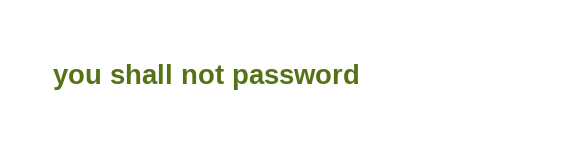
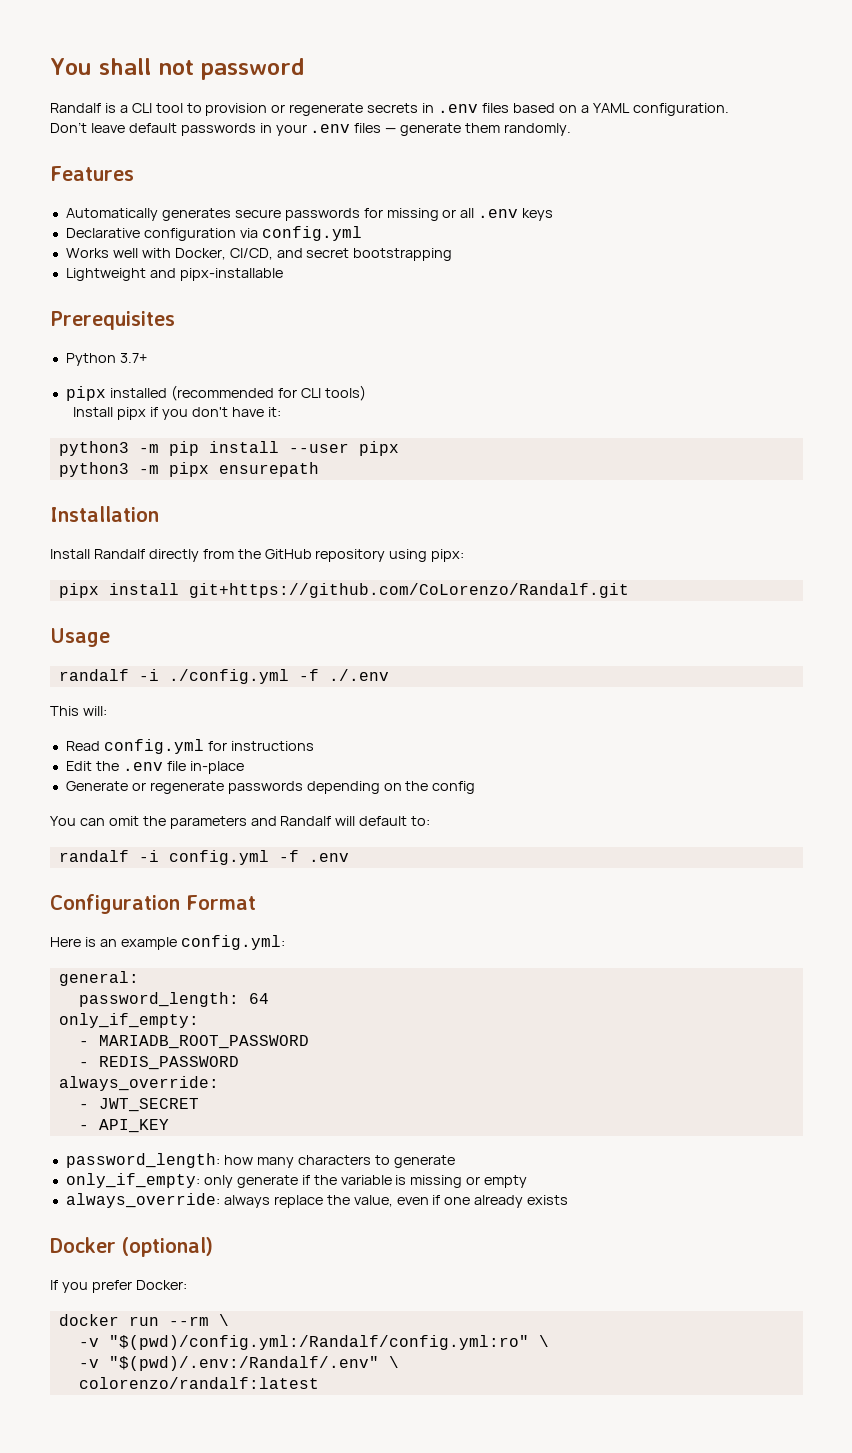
- you shall not password
+ You shall not password
+ Randalf is a CLI tool to provision or regenerate secrets in .env files based on a YAML configuration.
+ Don’t leave default passwords in your .env files — generate them randomly.
+ Features
+ Automatically generates secure passwords for missing or all .env keys
+ Declarative configuration via config.yml
+ Works well with Docker, CI/CD, and secret bootstrapping
+ Lightweight and pipx-installable
+ Prerequisites
+ Python 3.7+
+ pipx installed (recommended for CLI tools)
+ Install pipx if you don't have it:
+ python3 -m pip install --user pipx
+ python3 -m pipx ensurepath
+ Installation
+ Install Randalf directly from the GitHub repository using pipx:
+ pipx install git+https://github.com/CoLorenzo/Randalf.git
+ Usage
+ randalf -i ./config.yml -f ./.env
+ This will:
+ Read config.yml for instructions
+ Edit the .env file in-place
+ Generate or regenerate passwords depending on the config
+ You can omit the parameters and Randalf will default to:
+ randalf -i config.yml -f .env
+ Configuration Format
+ Here is an example config.yml:
+ general:
+ password_length: 64
+ only_if_empty:
+ - MARIADB_ROOT_PASSWORD
+ - REDIS_PASSWORD
+ always_override:
+ - JWT_SECRET
+ - API_KEY
+ password_length: how many characters to generate
+ only_if_empty: only generate if the variable is missing or empty
+ always_override: always replace the value, even if one already exists
+ Docker (optional)
+ If you prefer Docker:
+ docker run --rm \
+ -v "$(pwd)/config.yml:/Randalf/config.yml:ro" \
+ -v "$(pwd)/.env:/Randalf/.env" \
+ colorenzo/randalf:latest

